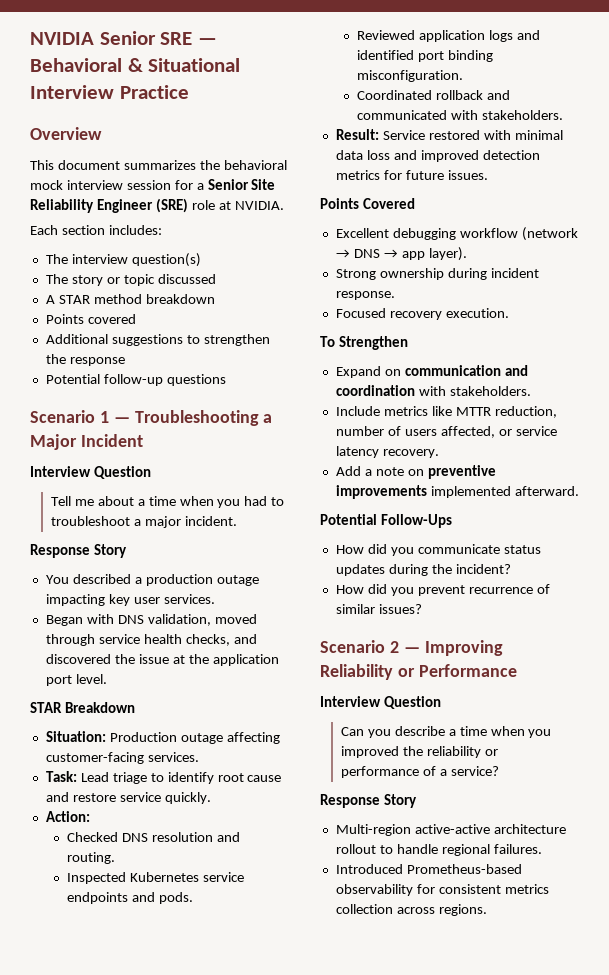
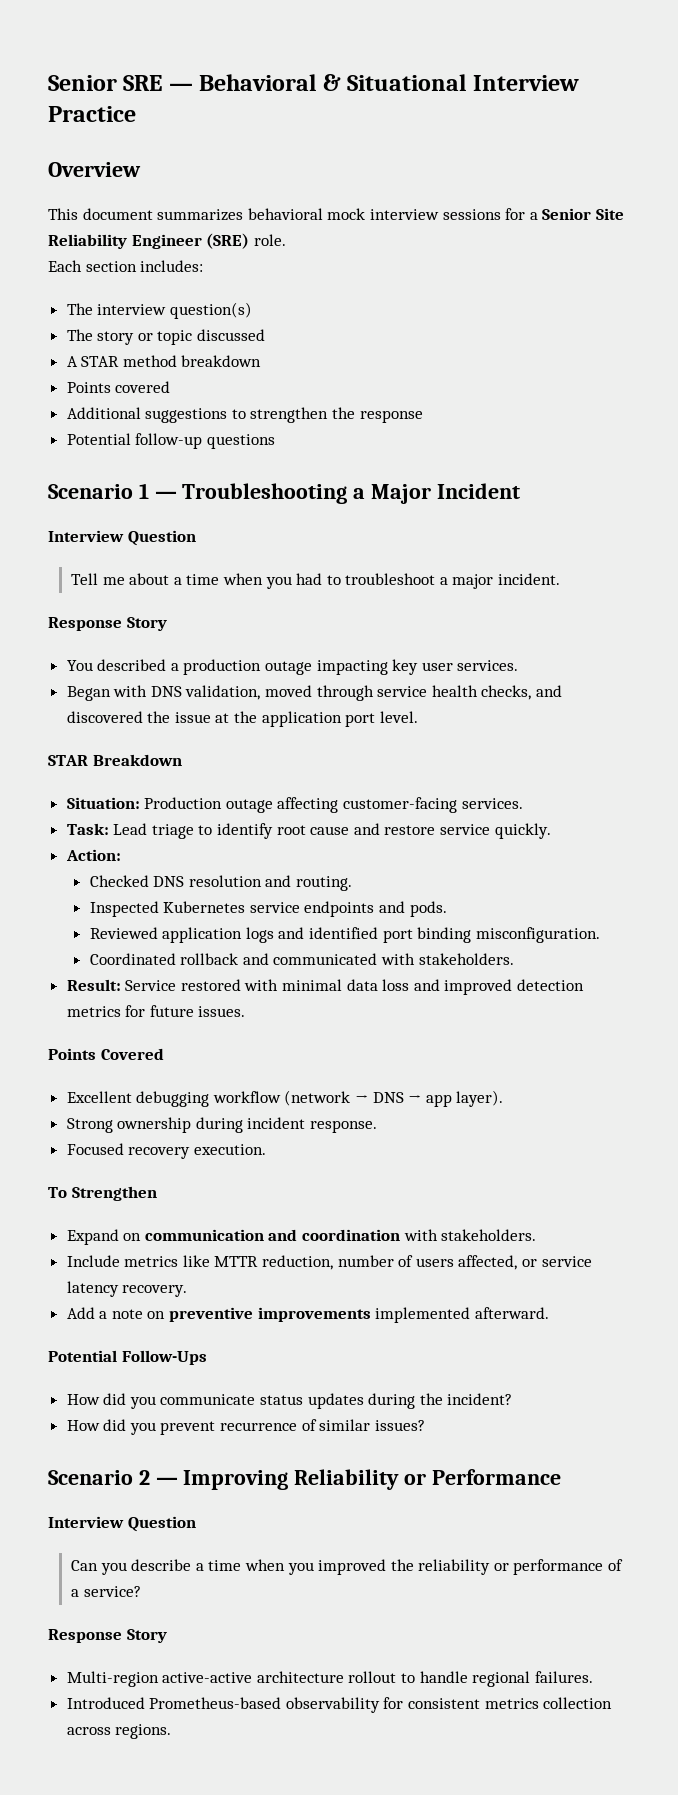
- NVIDIA Senior SRE — Behavioral & Situational Interview Practice
+ Senior SRE — Behavioral & Situational Interview Practice
- This document summarizes the behavioral mock interview session for a Senior Site Reliability Engineer (SRE) role at NVIDIA.
+ This document summarizes behavioral mock interview sessions for a Senior Site Reliability Engineer (SRE) role.

